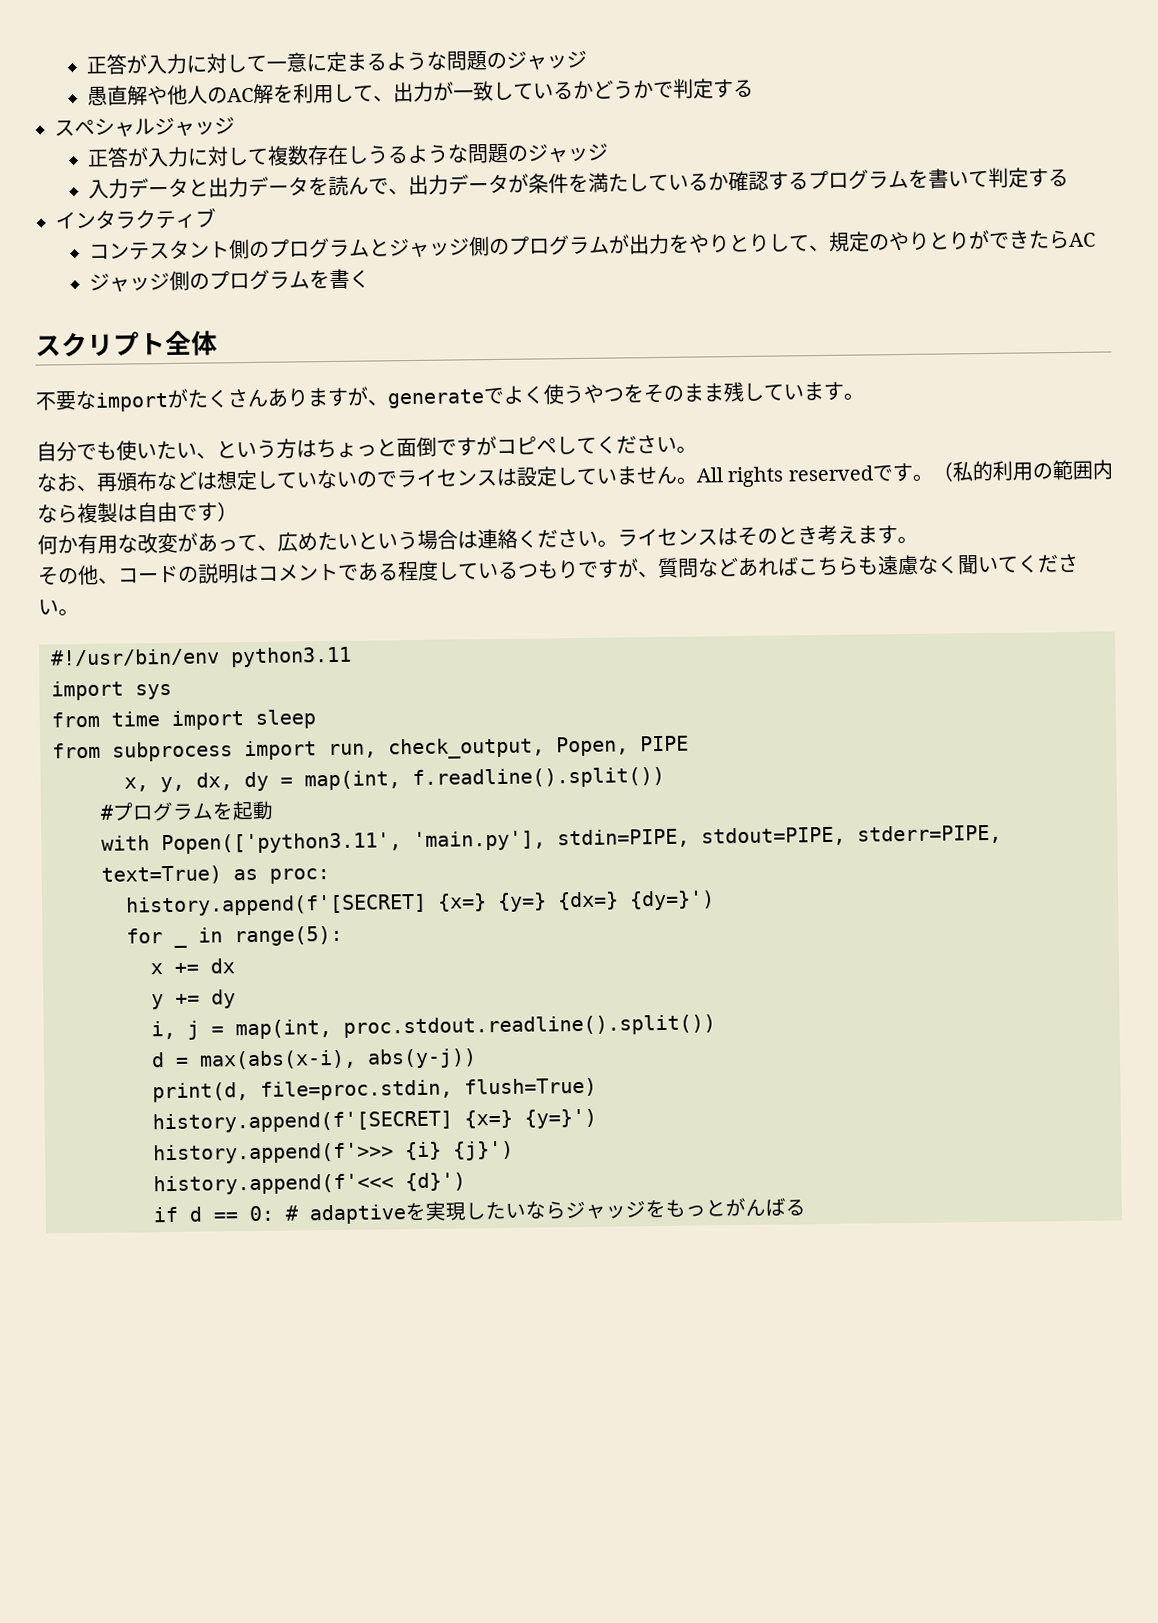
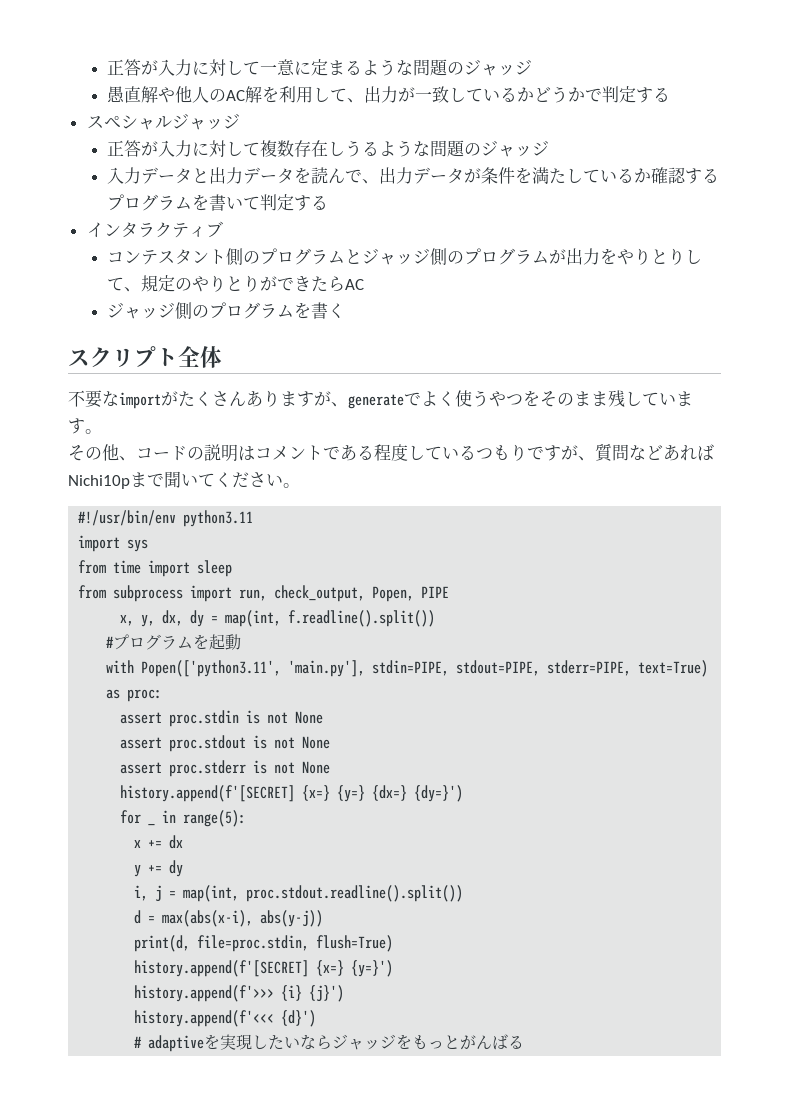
- 自分でも使いたい、という方はちょっと面倒ですがコピペしてください。
- なお、再頒布などは想定していないのでライセンスは設定していません。All rights reservedです。（私的利用の範囲内なら複製は自由です）
- 何か有用な改変があって、広めたいという場合は連絡ください。ライセンスはそのとき考えます。
- その他、コードの説明はコメントである程度しているつもりですが、質問などあればこちらも遠慮なく聞いてください。
+ その他、コードの説明はコメントである程度しているつもりですが、質問などあればNichi10pまで聞いてください。
+ assert proc.stdin is not None
+ assert proc.stdout is not None
+ assert proc.stderr is not None
- if d == 0: # adaptiveを実現したいならジャッジをもっとがんばる
+ # adaptiveを実現したいならジャッジをもっとがんばる

